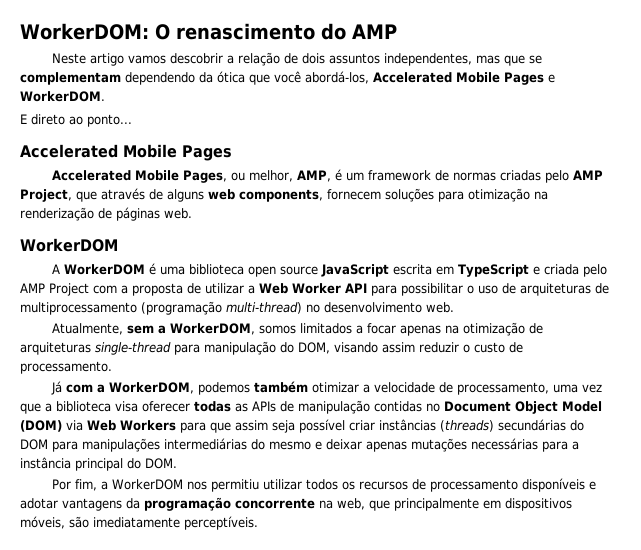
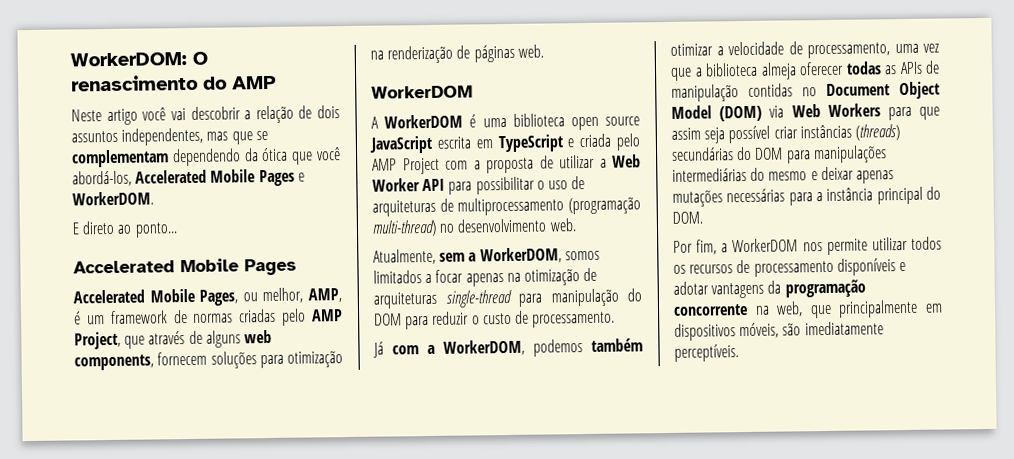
- Neste artigo vamos descobrir a relação de dois assuntos independentes, mas que se complementam dependendo da ótica que você abordá-los, Accelerated Mobile Pages e WorkerDOM.
+ Neste artigo você vai descobrir a relação de dois assuntos independentes, mas que se complementam dependendo da ótica que você abordá-los, Accelerated Mobile Pages e WorkerDOM.
- Atualmente, sem a WorkerDOM, somos limitados a focar apenas na otimização de arquiteturas single-thread para manipulação do DOM, visando assim reduzir o custo de processamento.
+ Atualmente, sem a WorkerDOM, somos limitados a focar apenas na otimização de arquiteturas single-thread para manipulação do DOM para reduzir o custo de processamento.
- Já com a WorkerDOM, podemos também otimizar a velocidade de processamento, uma vez que a biblioteca visa oferecer todas as APIs de manipulação contidas no Document Object Model (DOM) via Web Workers para que assim seja possível criar instâncias (threads) secundárias do DOM para manipulações intermediárias do mesmo e deixar apenas mutações necessárias para a instância principal do DOM.
+ Já com a WorkerDOM, podemos também otimizar a velocidade de processamento, uma vez que a biblioteca almeja oferecer todas as APIs de manipulação contidas no Document Object Model (DOM) via Web Workers para que assim seja possível criar instâncias (threads) secundárias do DOM para manipulações intermediárias do mesmo e deixar apenas mutações necessárias para a instância principal do DOM.
- Por fim, a WorkerDOM nos permitiu utilizar todos os recursos de processamento disponíveis e adotar vantagens da programação concorrente na web, que principalmente em dispositivos móveis, são imediatamente perceptíveis.
+ Por fim, a WorkerDOM nos permite utilizar todos os recursos de processamento disponíveis e adotar vantagens da programação concorrente na web, que principalmente em dispositivos móveis, são imediatamente perceptíveis.

